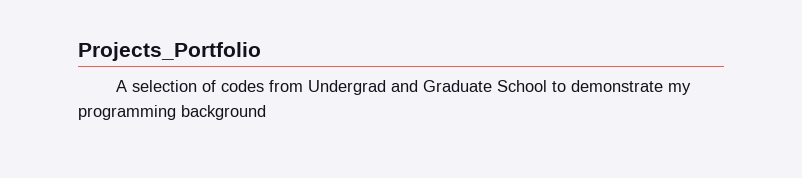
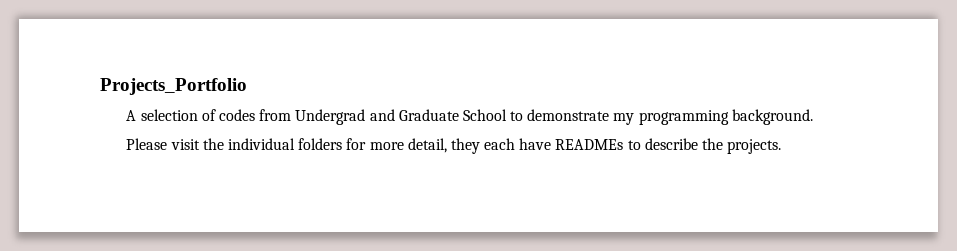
- A selection of codes from Undergrad and Graduate School to demonstrate my programming background
+ A selection of codes from Undergrad and Graduate School to demonstrate my programming background.
+ Please visit the individual folders for more detail, they each have READMEs to describe the projects.

